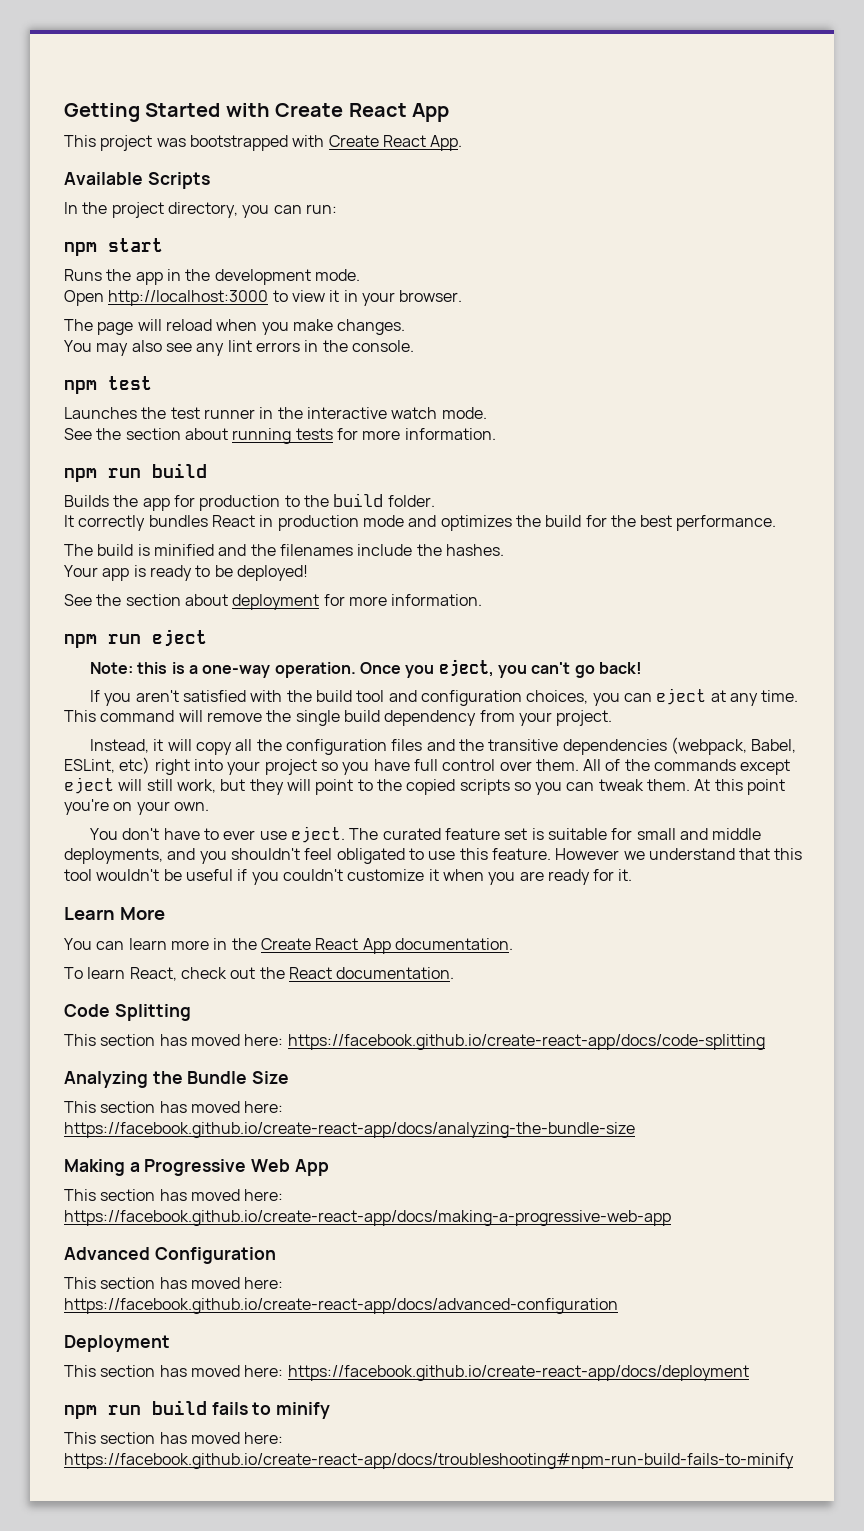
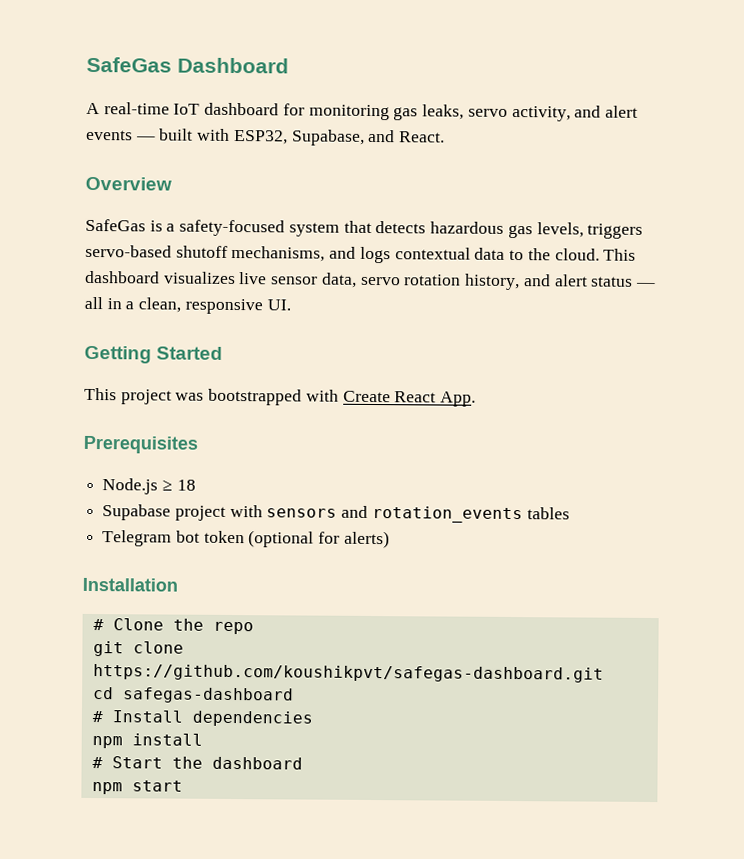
- Getting Started with Create React App
+ SafeGas Dashboard
+ A real-time IoT dashboard for monitoring gas leaks, servo activity, and alert events — built with ESP32, Supabase, and React.
+ Overview
+ SafeGas is a safety-focused system that detects hazardous gas levels, triggers servo-based shutoff mechanisms, and logs contextual data to the cloud. This dashboard visualizes live sensor data, servo rotation history, and alert status — all in a clean, responsive UI.
+ Getting Started
- Available Scripts
- In the project directory, you can run:
+ Prerequisites
+ Node.js ≥ 18
+ Supabase project with sensors and rotation_events tables
+ Telegram bot token (optional for alerts)
+ Installation
+ # Clone the repo
+ git clone https://github.com/koushikpvt/safegas-dashboard.git
+ cd safegas-dashboard
+ # Install dependencies
+ npm install
+ # Start the dashboard
  npm start
- Runs the app in the development mode.
- Open http://localhost:3000 to view it in your browser.
- The page will reload when you make changes.
- You may also see any lint errors in the console.
- npm test
- Launches the test runner in the interactive watch mode.
- See the section about running tests for more information.
- npm run build
- Builds the app for production to the build folder.
- It correctly bundles React in production mode and optimizes the build for the best performance.
- The build is minified and the filenames include the hashes.
- Your app is ready to be deployed!
- See the section about deployment for more information.
- npm run eject
- Note: this is a one-way operation. Once you eject, you can't go back!
- If you aren't satisfied with the build tool and configuration choices, you can eject at any time. This command will remove the single build dependency from your project.
- Instead, it will copy all the configuration files and the transitive dependencies (webpack, Babel, ESLint, etc) right into your project so you have full control over them. All of the commands except eject will still work, but they will point to the copied scripts so you can tweak them. At this point you're on your own.
- You don't have to ever use eject. The curated feature set is suitable for small and middle deployments, and you shouldn't feel obligated to use this feature. However we understand that this tool wouldn't be useful if you couldn't customize it when you are ready for it.
- Learn More
- You can learn more in the Create React App documentation.
- To learn React, check out the React documentation.
- Code Splitting
- This section has moved here: https://facebook.github.io/create-react-app/docs/code-splitting
- Analyzing the Bundle Size
- This section has moved here: https://facebook.github.io/create-react-app/docs/analyzing-the-bundle-size
- Making a Progressive Web App
- This section has moved here: https://facebook.github.io/create-react-app/docs/making-a-progressive-web-app
- Advanced Configuration
- This section has moved here: https://facebook.github.io/create-react-app/docs/advanced-configuration
- Deployment
- This section has moved here: https://facebook.github.io/create-react-app/docs/deployment
- npm run build fails to minify
- This section has moved here: https://facebook.github.io/create-react-app/docs/troubleshooting#npm-run-build-fails-to-minify

